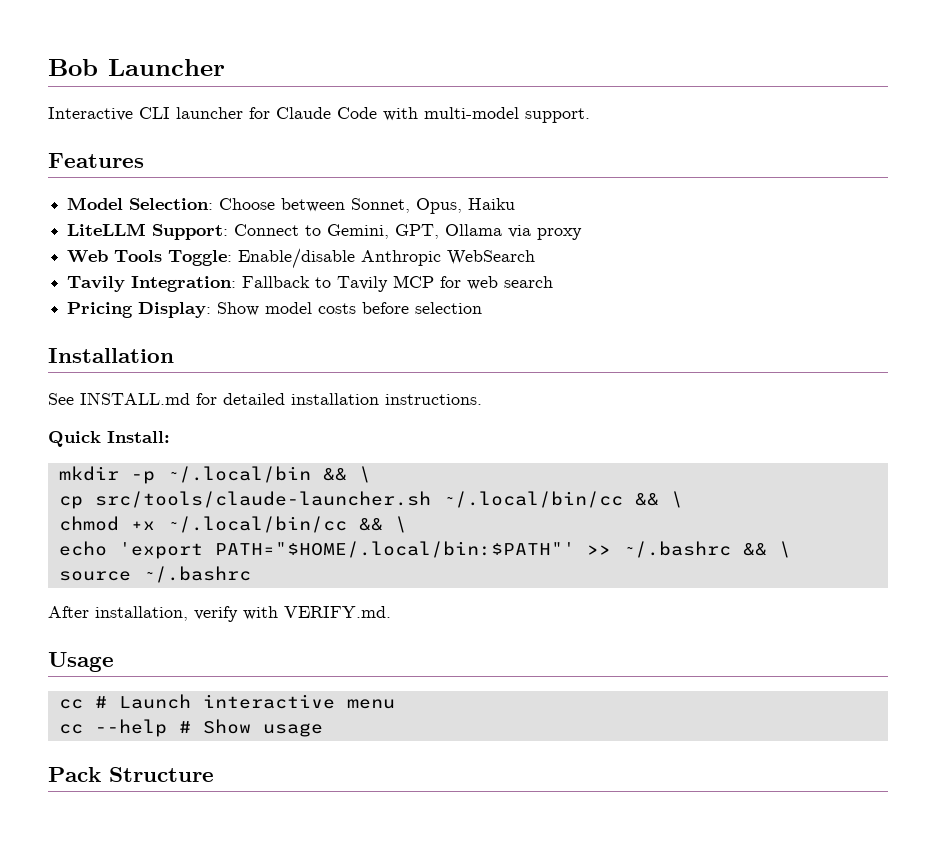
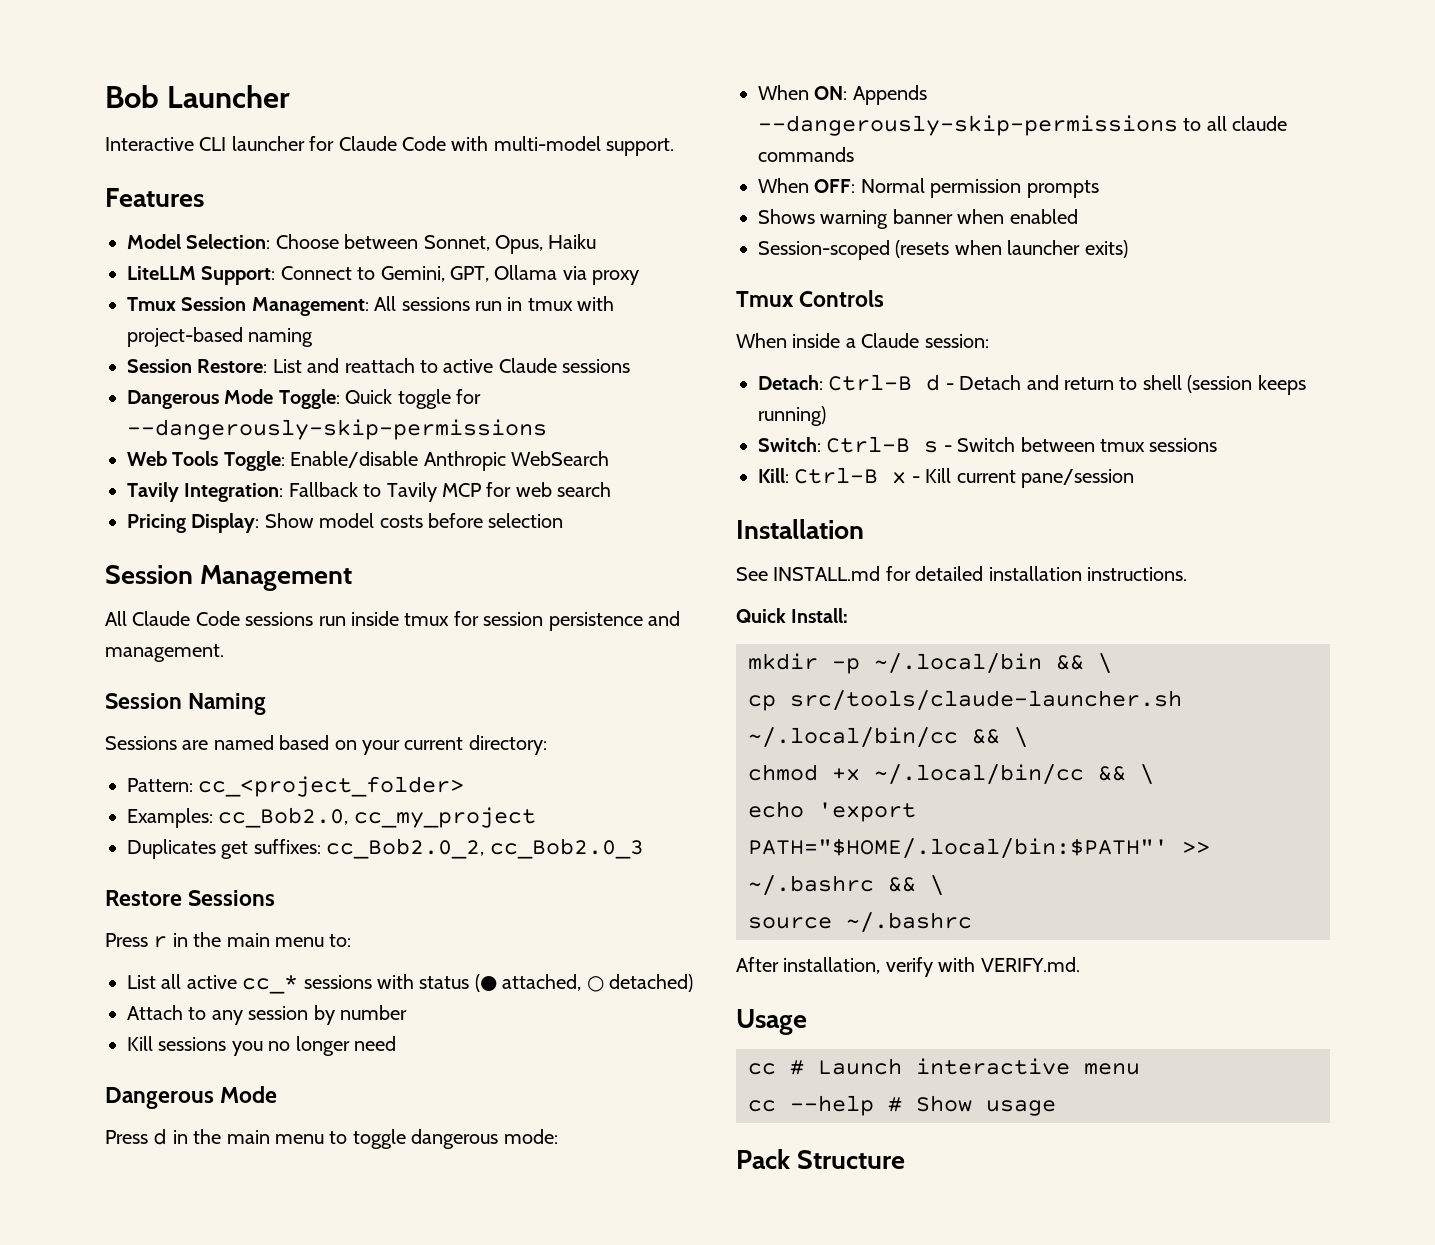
+ Tmux Session Management: All sessions run in tmux with project-based naming
+ Session Restore: List and reattach to active Claude sessions
+ Dangerous Mode Toggle: Quick toggle for --dangerously-skip-permissions
+ Session Management
+ All Claude Code sessions run inside tmux for session persistence and management.
+ Session Naming
+ Sessions are named based on your current directory:
+ Pattern: cc_<project_folder>
+ Examples: cc_Bob2.0, cc_my_project
+ Duplicates get suffixes: cc_Bob2.0_2, cc_Bob2.0_3
+ Restore Sessions
+ Press r in the main menu to:
+ List all active cc_* sessions with status (● attached, ○ detached)
+ Attach to any session by number
+ Kill sessions you no longer need
+ Dangerous Mode
+ Press d in the main menu to toggle dangerous mode:
+ When ON: Appends --dangerously-skip-permissions to all claude commands
+ When OFF: Normal permission prompts
+ Shows warning banner when enabled
+ Session-scoped (resets when launcher exits)
+ Tmux Controls
+ When inside a Claude session:
+ Detach: Ctrl-B d - Detach and return to shell (session keeps running)
+ Switch: Ctrl-B s - Switch between tmux sessions
+ Kill: Ctrl-B x - Kill current pane/session

